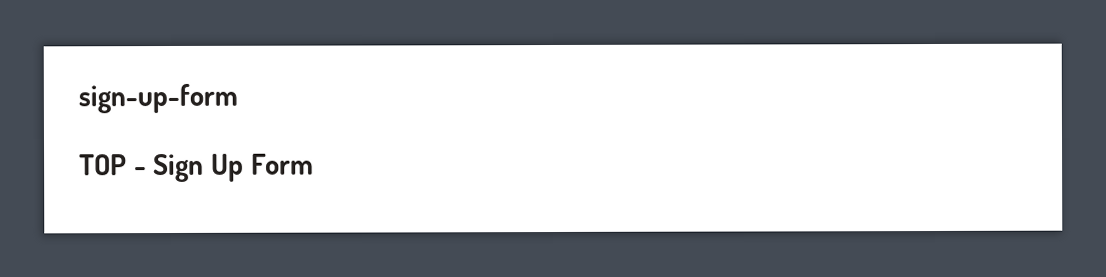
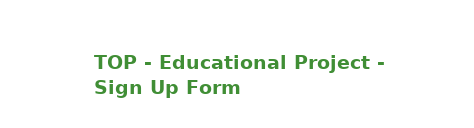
- sign-up-form
- TOP - Sign Up Form
+ TOP - Educational Project - Sign Up Form

